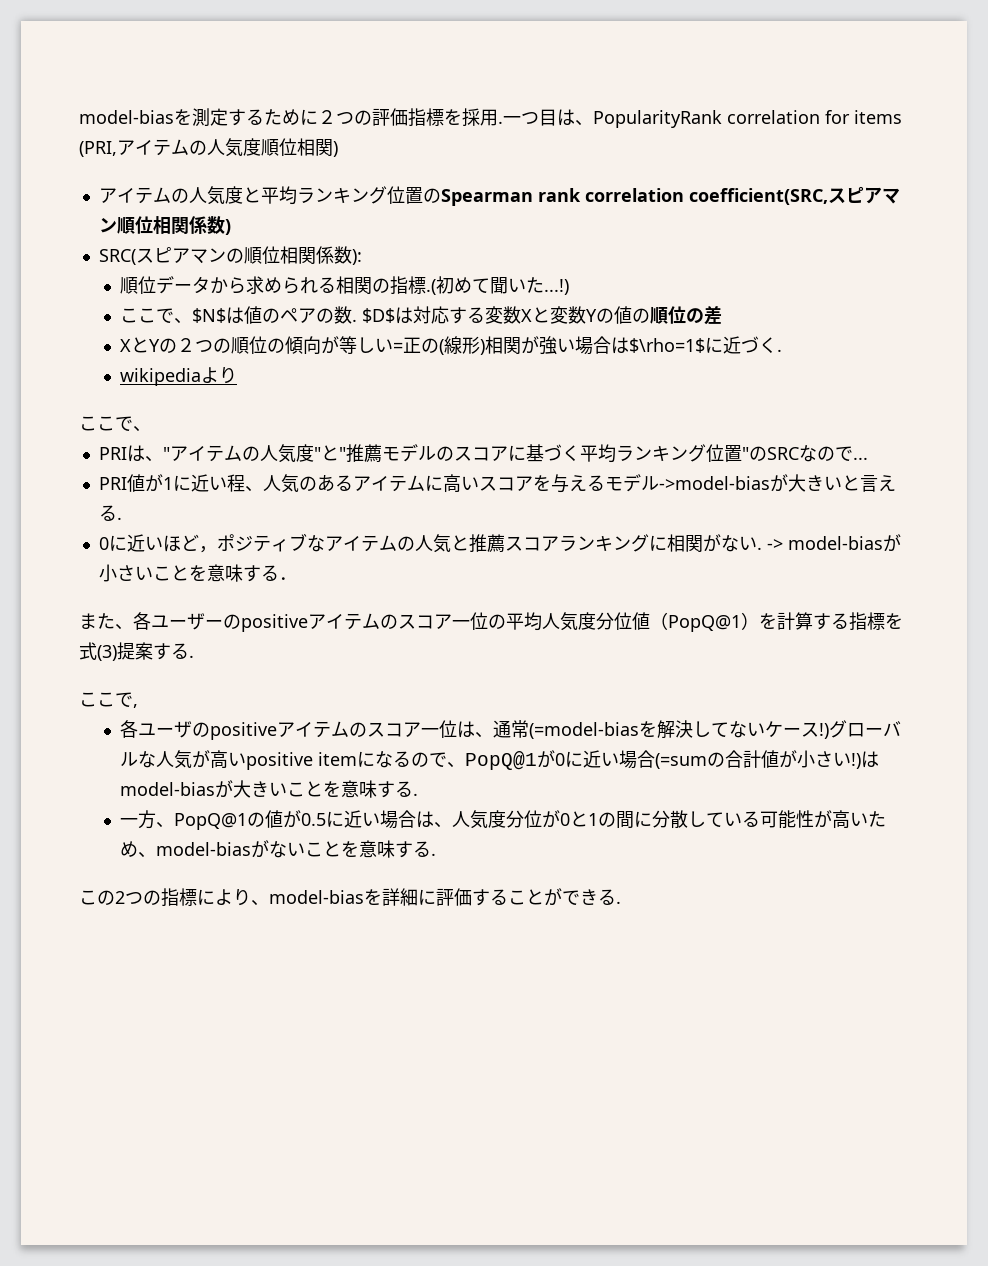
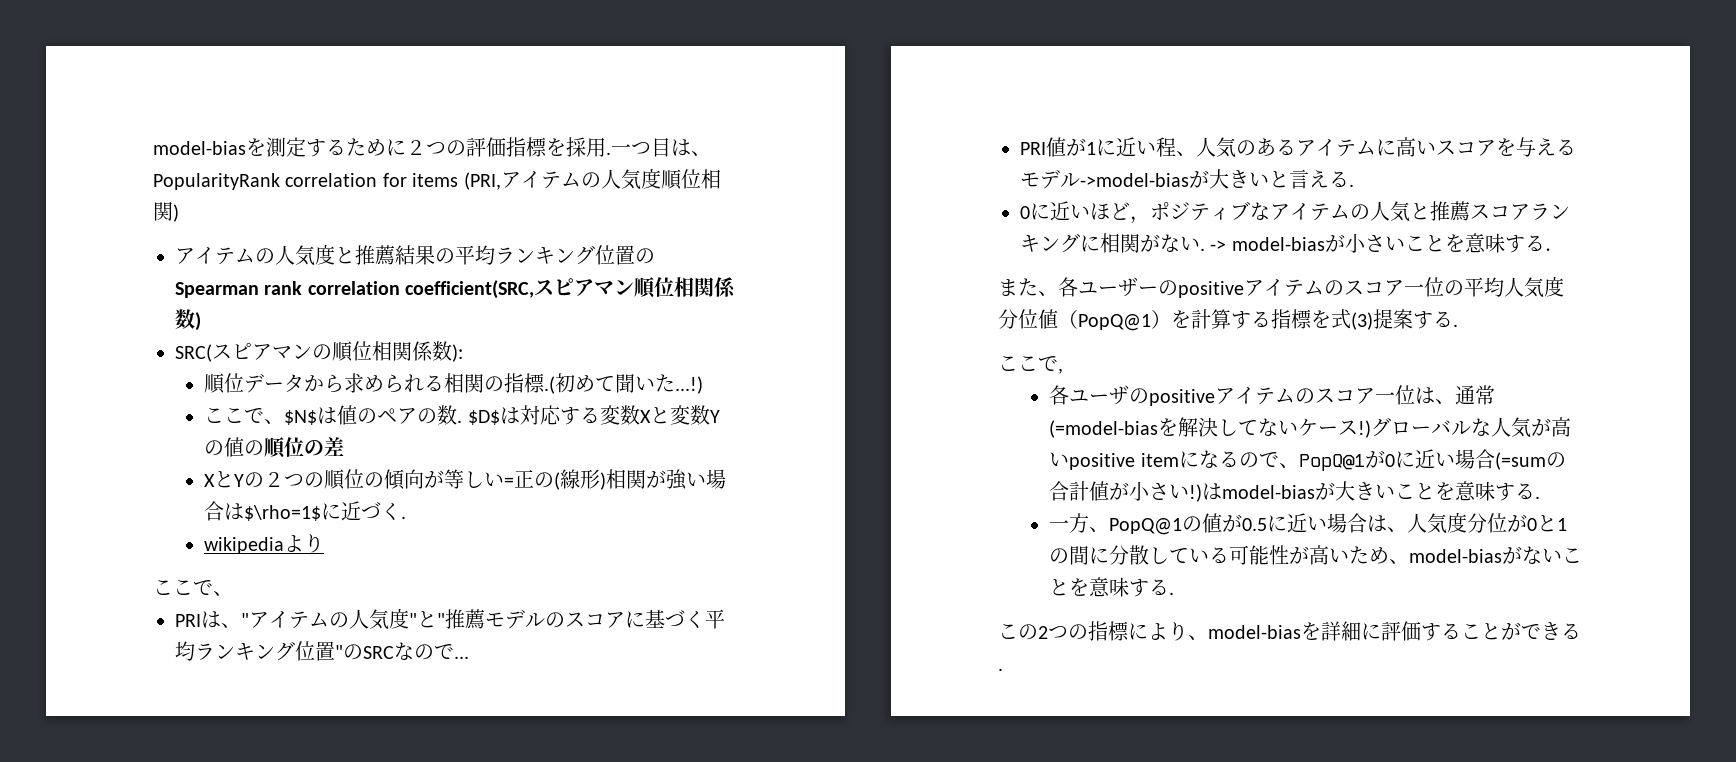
- アイテムの人気度と平均ランキング位置のSpearman rank correlation coefficient(SRC,スピアマン順位相関係数)
+ アイテムの人気度と推薦結果の平均ランキング位置のSpearman rank correlation coefficient(SRC,スピアマン順位相関係数)

